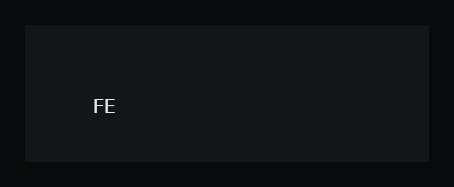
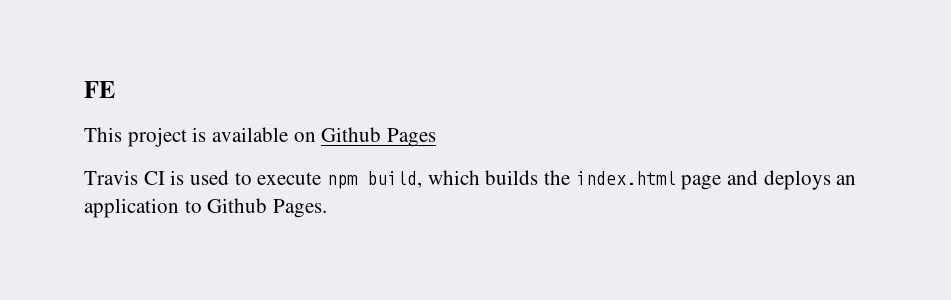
+ This project is available on Github Pages
+ Travis CI is used to execute npm build, which builds the index.html page and deploys an application to Github Pages.

